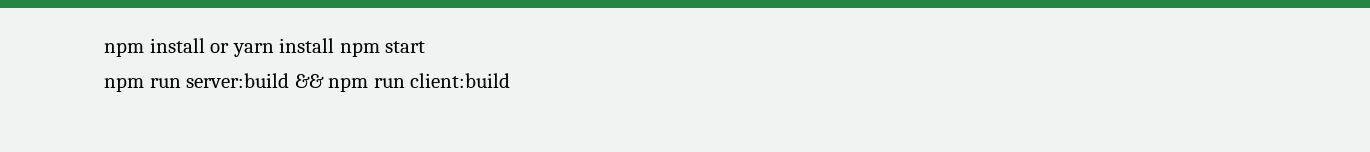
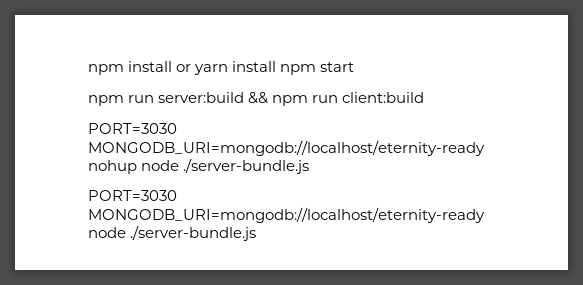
+ PORT=3030 MONGODB_URI=mongodb://localhost/eternity-ready nohup node ./server-bundle.js
+ PORT=3030 MONGODB_URI=mongodb://localhost/eternity-ready node ./server-bundle.js

